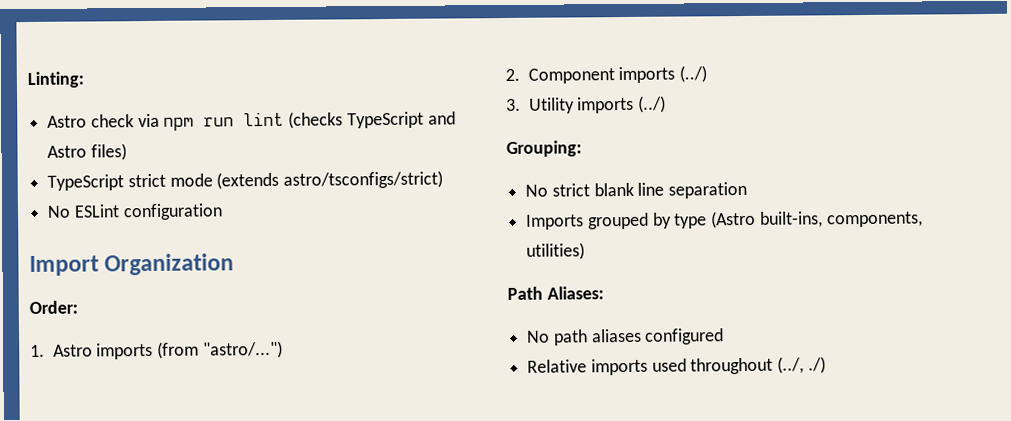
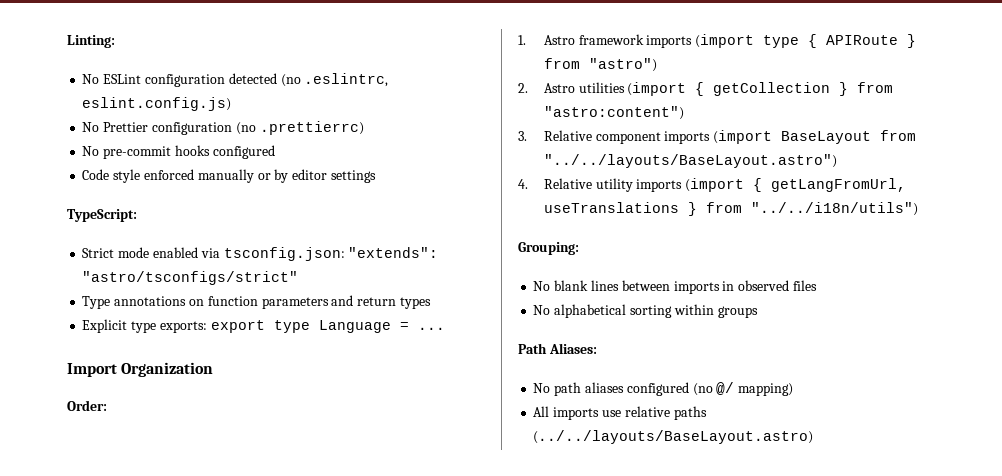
- Astro check via npm run lint (checks TypeScript and Astro files)
- TypeScript strict mode (extends astro/tsconfigs/strict)
- No ESLint configuration
+ No ESLint configuration detected (no .eslintrc, eslint.config.js)
+ No Prettier configuration (no .prettierrc)
+ No pre-commit hooks configured
+ Code style enforced manually or by editor settings
+ TypeScript:
+ Strict mode enabled via tsconfig.json: "extends": "astro/tsconfigs/strict"
+ Type annotations on function parameters and return types
+ Explicit type exports: export type Language = ...
- 1. Astro imports (from "astro/...")
- 2. Component imports (../)
- 3. Utility imports (../)
+ 1. Astro framework imports (import type { APIRoute } from "astro")
+ 2. Astro utilities (import { getCollection } from "astro:content")
+ 3. Relative component imports (import BaseLayout from "../../layouts/BaseLayout.astro")
+ 4. Relative utility imports (import { getLangFromUrl, useTranslations } from "../../i18n/utils")
  Grouping:
- No strict blank line separation
- Imports grouped by type (Astro built-ins, components, utilities)
+ No blank lines between imports in observed files
+ No alphabetical sorting within groups
- No path aliases configured
- Relative imports used throughout (../, ./)
+ No path aliases configured (no @/ mapping)
+ All imports use relative paths (../../layouts/BaseLayout.astro)

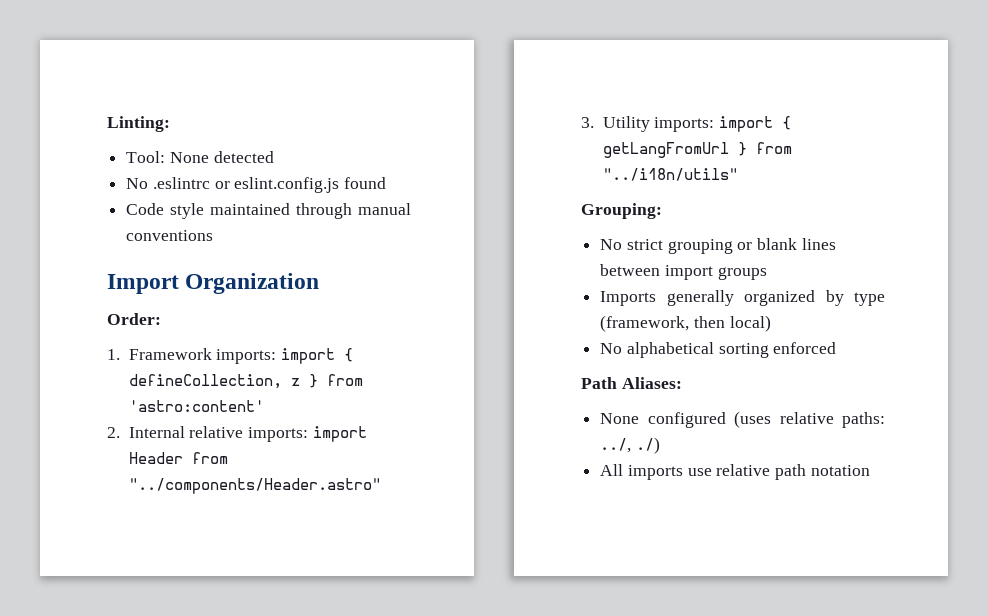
- No ESLint configuration detected (no .eslintrc, eslint.config.js)
- No Prettier configuration (no .prettierrc)
- No pre-commit hooks configured
- Code style enforced manually or by editor settings
- TypeScript:
- Strict mode enabled via tsconfig.json: "extends": "astro/tsconfigs/strict"
- Type annotations on function parameters and return types
- Explicit type exports: export type Language = ...
+ Tool: None detected
+ No .eslintrc or eslint.config.js found
+ Code style maintained through manual conventions
  Import Organization
  Order:
- 1. Astro framework imports (import type { APIRoute } from "astro")
+ 1. Framework imports: import { defineCollection, z } from 'astro:content'
- 2. Astro utilities (import { getCollection } from "astro:content")
- 3. Relative component imports (import BaseLayout from "../../layouts/BaseLayout.astro")
- 4. Relative utility imports (import { getLangFromUrl, useTranslations } from "../../i18n/utils")
+ 2. Internal relative imports: import Header from "../components/Header.astro"
+ 3. Utility imports: import { getLangFromUrl } from "../i18n/utils"
  Grouping:
- No blank lines between imports in observed files
+ No strict grouping or blank lines between import groups
+ Imports generally organized by type (framework, then local)
- No alphabetical sorting within groups
+ No alphabetical sorting enforced
- No path aliases configured (no @/ mapping)
+ None configured (uses relative paths: ../, ./)
- All imports use relative paths (../../layouts/BaseLayout.astro)
+ All imports use relative path notation

